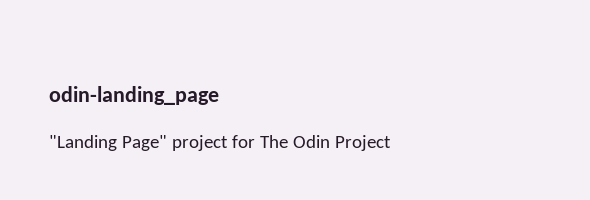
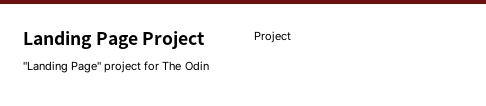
- odin-landing_page
+ Landing Page Project

